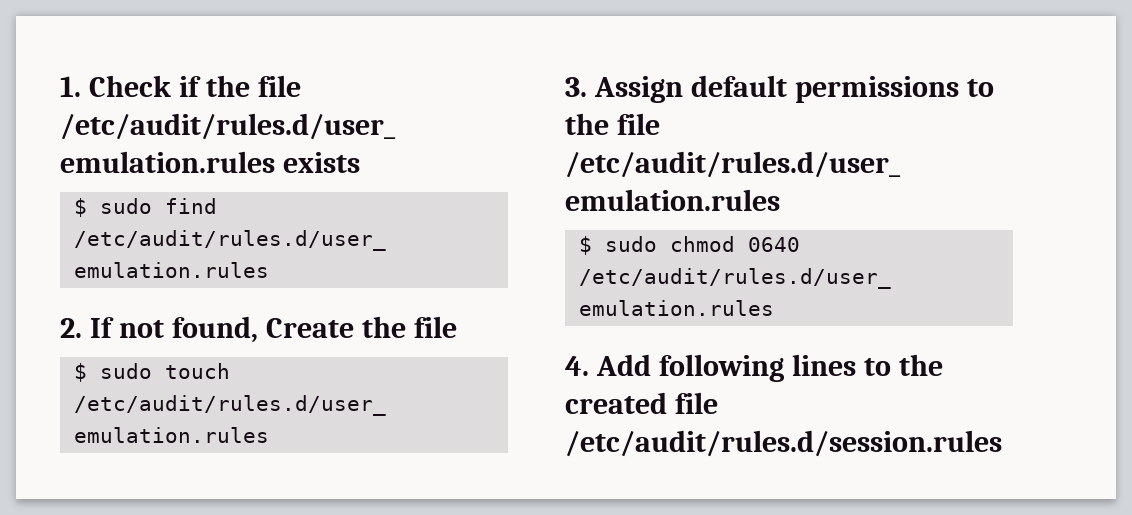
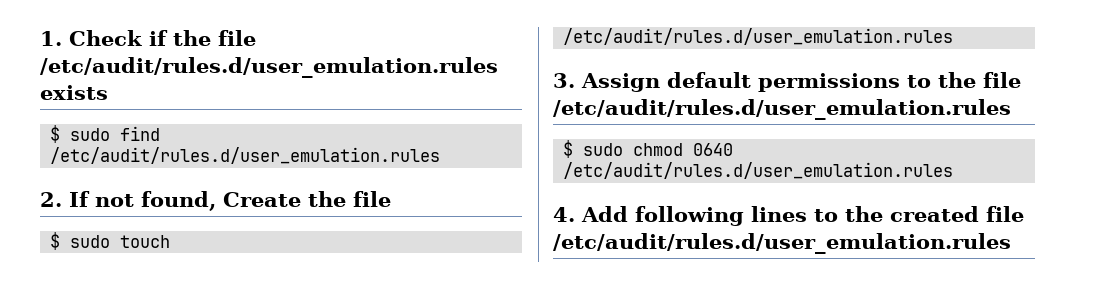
- 4. Add following lines to the created file /etc/audit/rules.d/session.rules
+ 4. Add following lines to the created file /etc/audit/rules.d/user_emulation.rules

